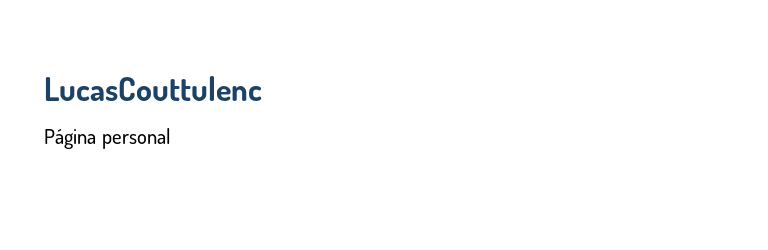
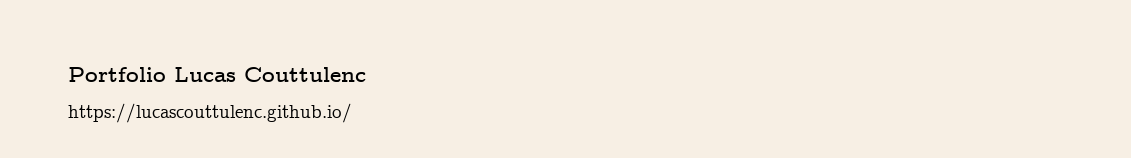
- LucasCouttulenc
- Página personal
+ Portfolio Lucas Couttulenc
+ https://lucascouttulenc.github.io/

